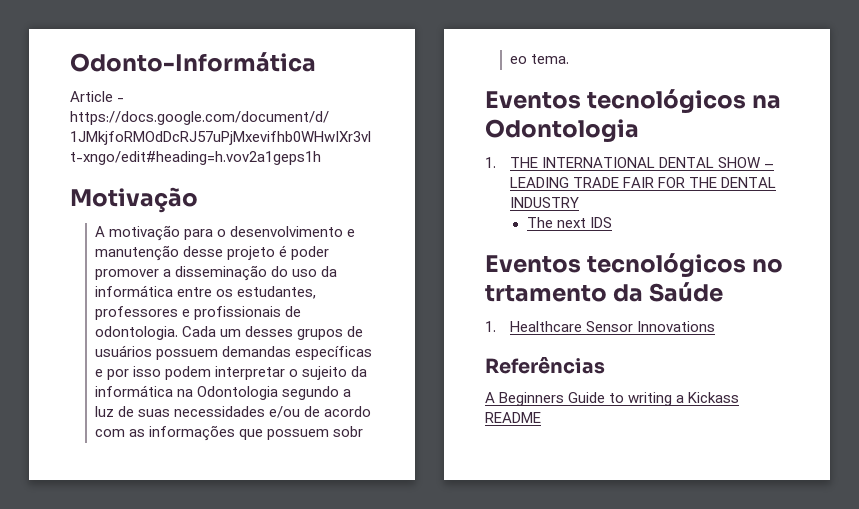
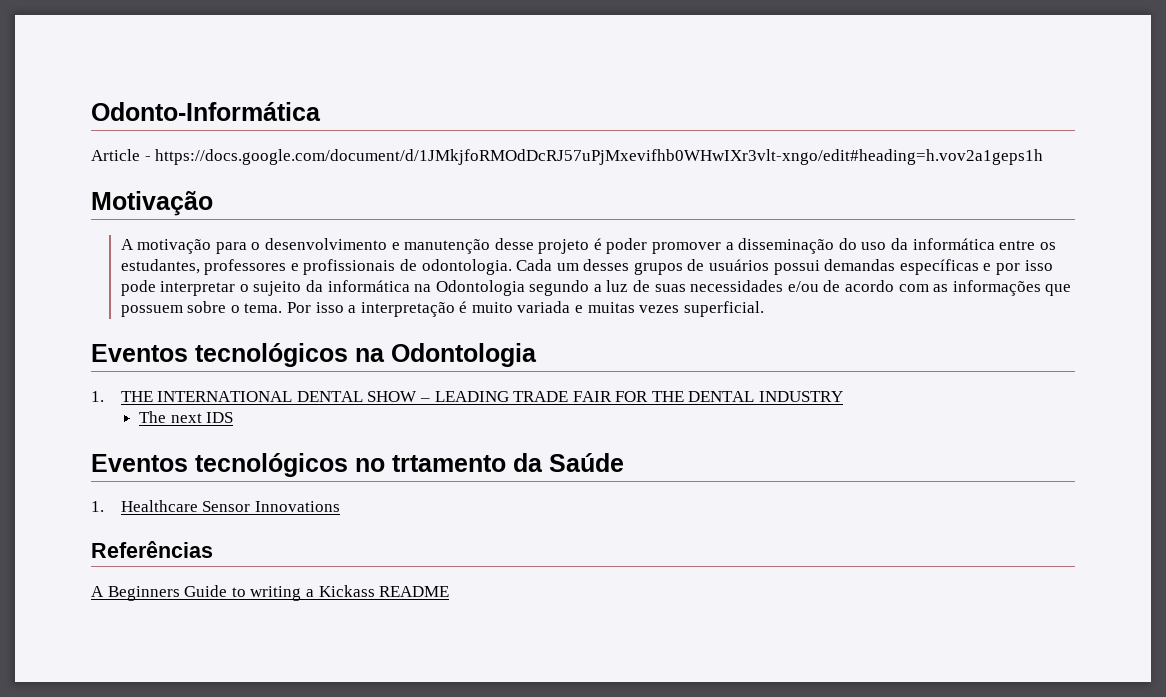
- Cada um desses grupos de usuários possuem demandas específicas e por isso podem interpretar o sujeito da informática na Odontologia segundo a luz de suas necessidades e/ou de acordo com as informações que possuem sobr eo tema.
+ Cada um desses grupos de usuários possui demandas específicas e por isso pode interpretar o sujeito da informática na Odontologia segundo a luz de suas necessidades e/ou de acordo com as informações que possuem sobre o tema. Por isso a interpretação é muito variada e muitas vezes superficial.

